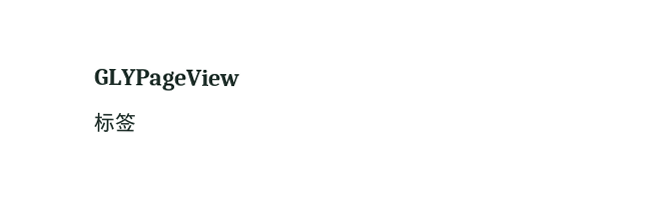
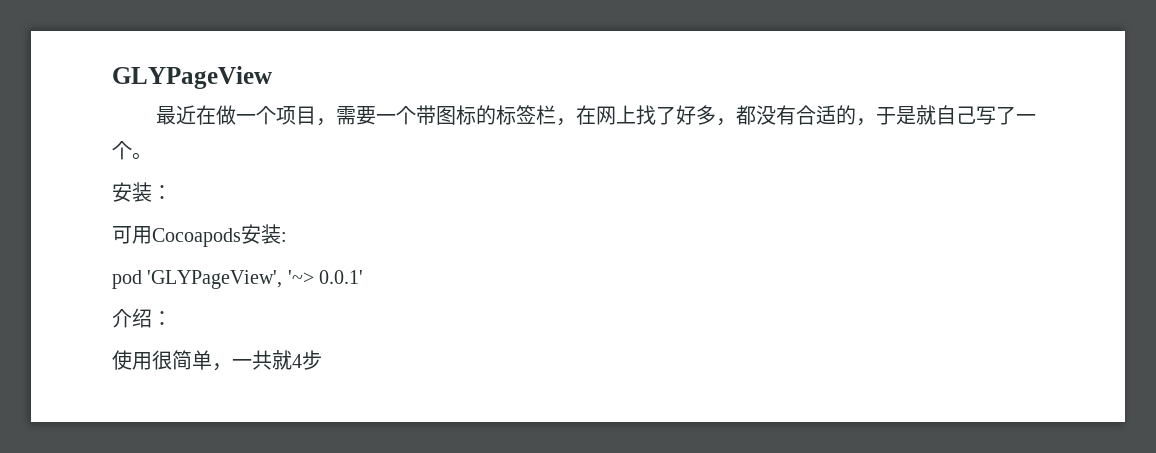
- 标签
+ 最近在做一个项目，需要一个带图标的标签栏，在网上找了好多，都没有合适的，于是就自己写了一个。
+ 安装：
+ 可用Cocoapods安装:
+ pod 'GLYPageView', '~> 0.0.1'
+ 介绍：
+ 使用很简单，一共就4步

